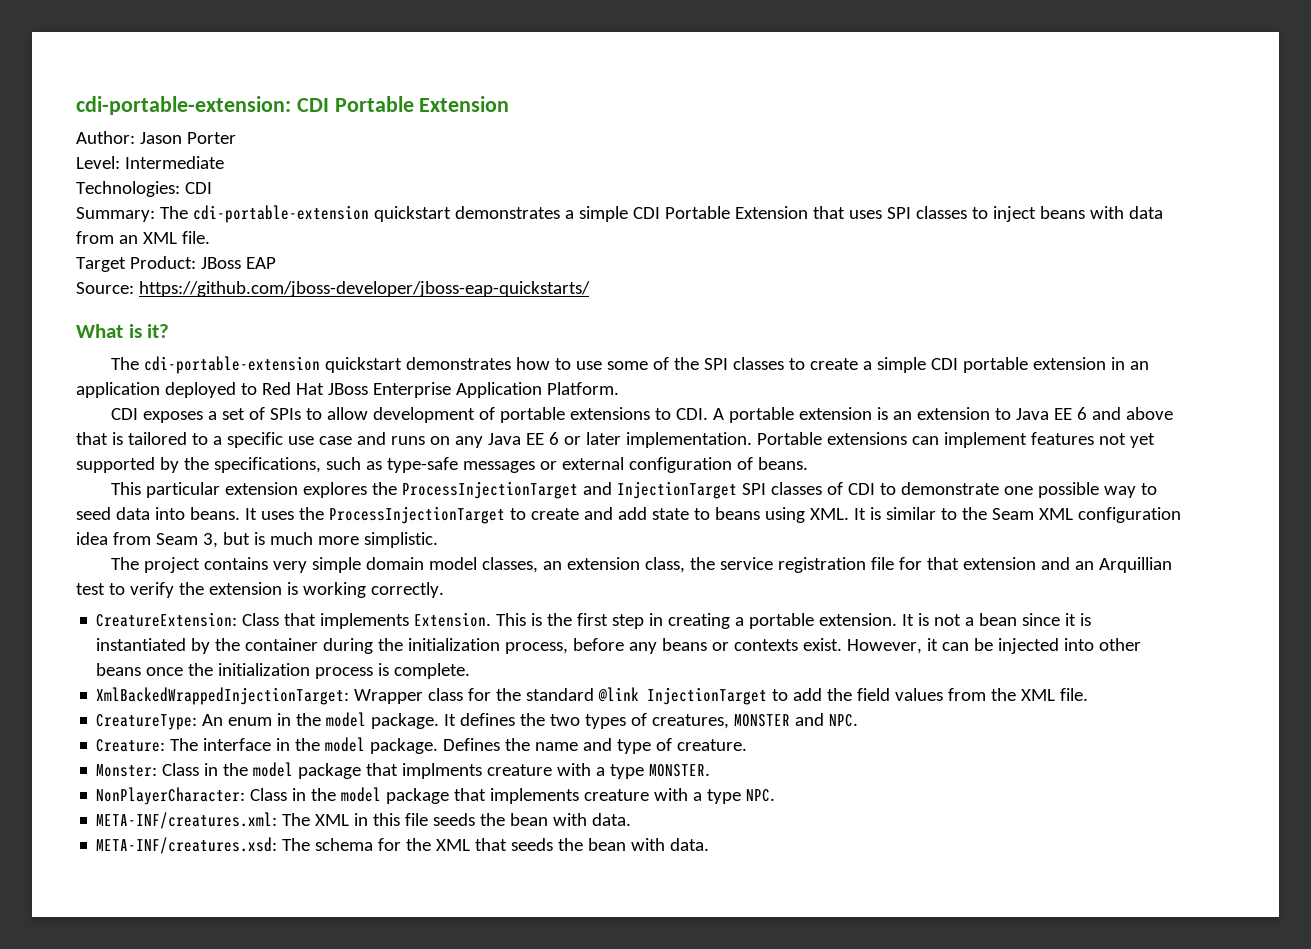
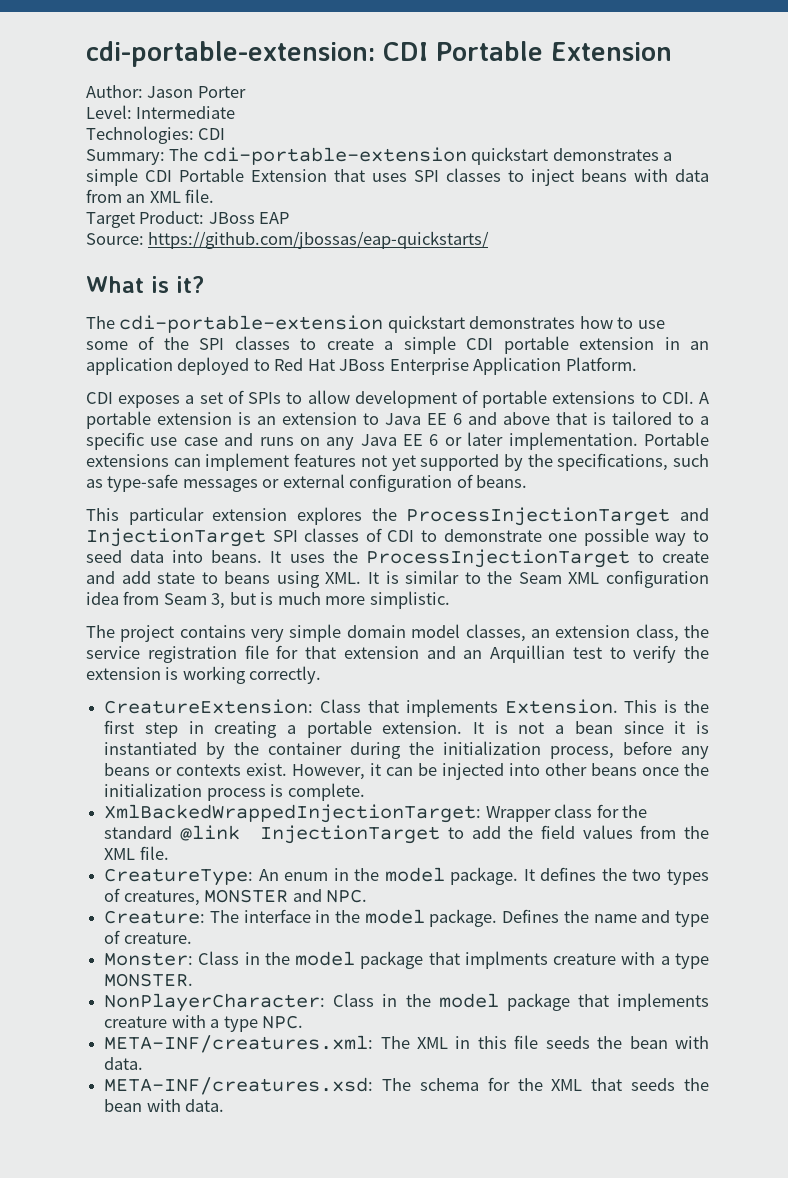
- Source: https://github.com/jboss-developer/jboss-eap-quickstarts/
+ Source: https://github.com/jbossas/eap-quickstarts/

